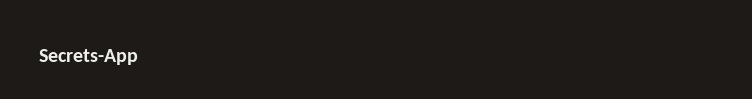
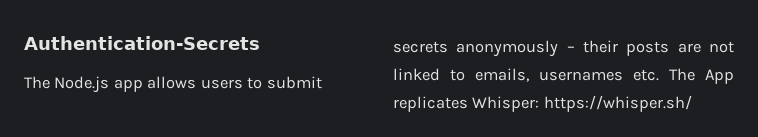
- Secrets-App
+ Authentication-Secrets
+ The Node.js app allows users to submit secrets anonymously – their posts are not linked to emails, usernames etc. The App replicates Whisper: https://whisper.sh/

